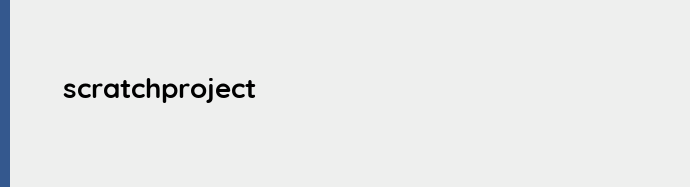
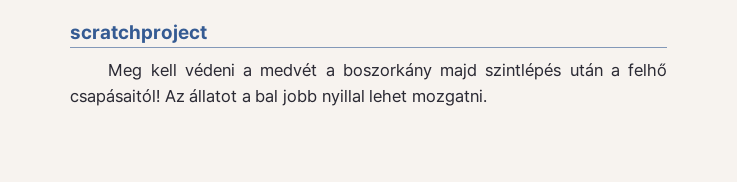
+ Meg kell védeni a medvét a boszorkány majd szintlépés után a felhő csapásaitól! Az állatot a bal jobb nyillal lehet mozgatni.

